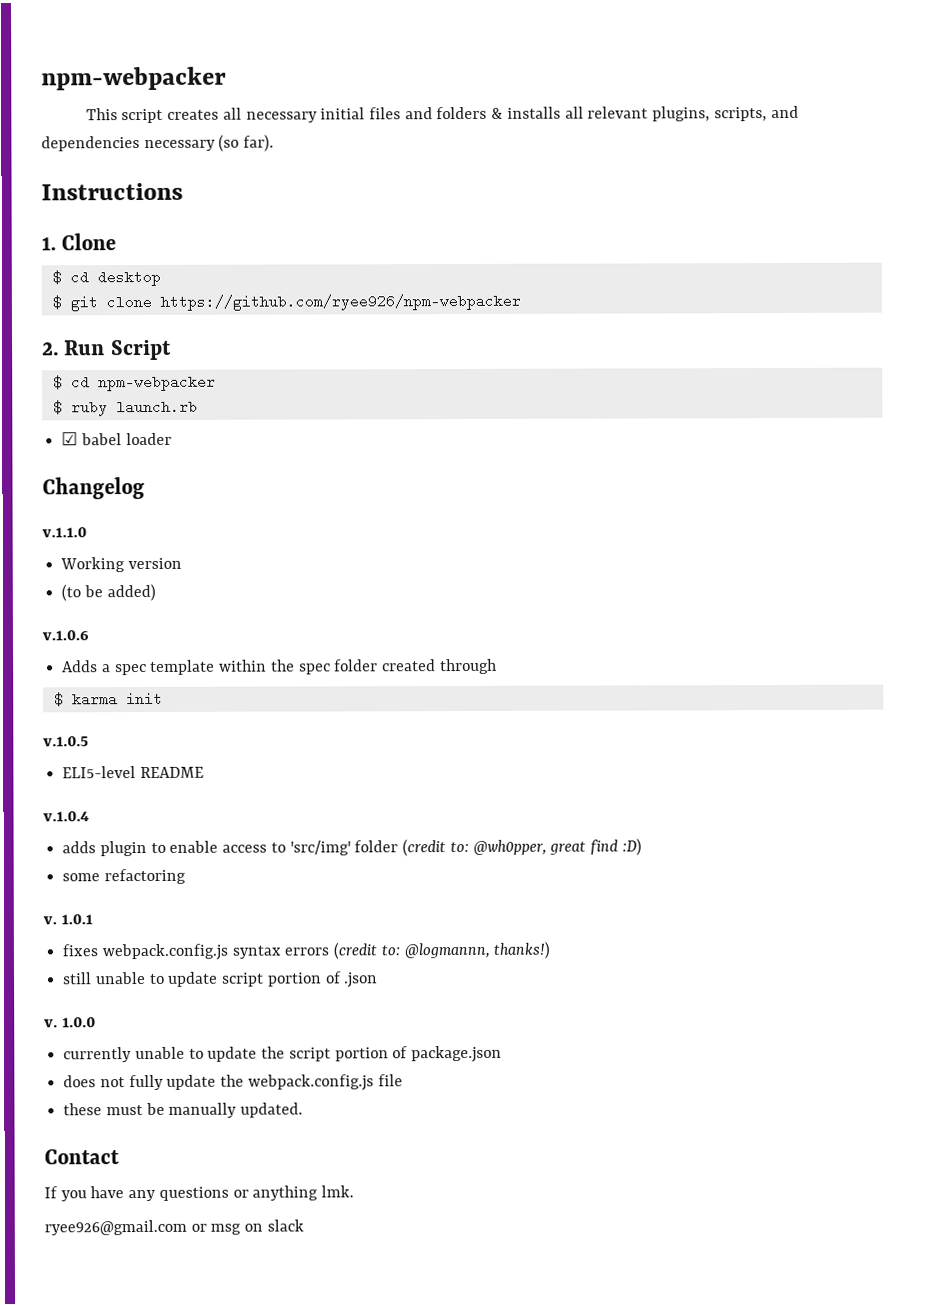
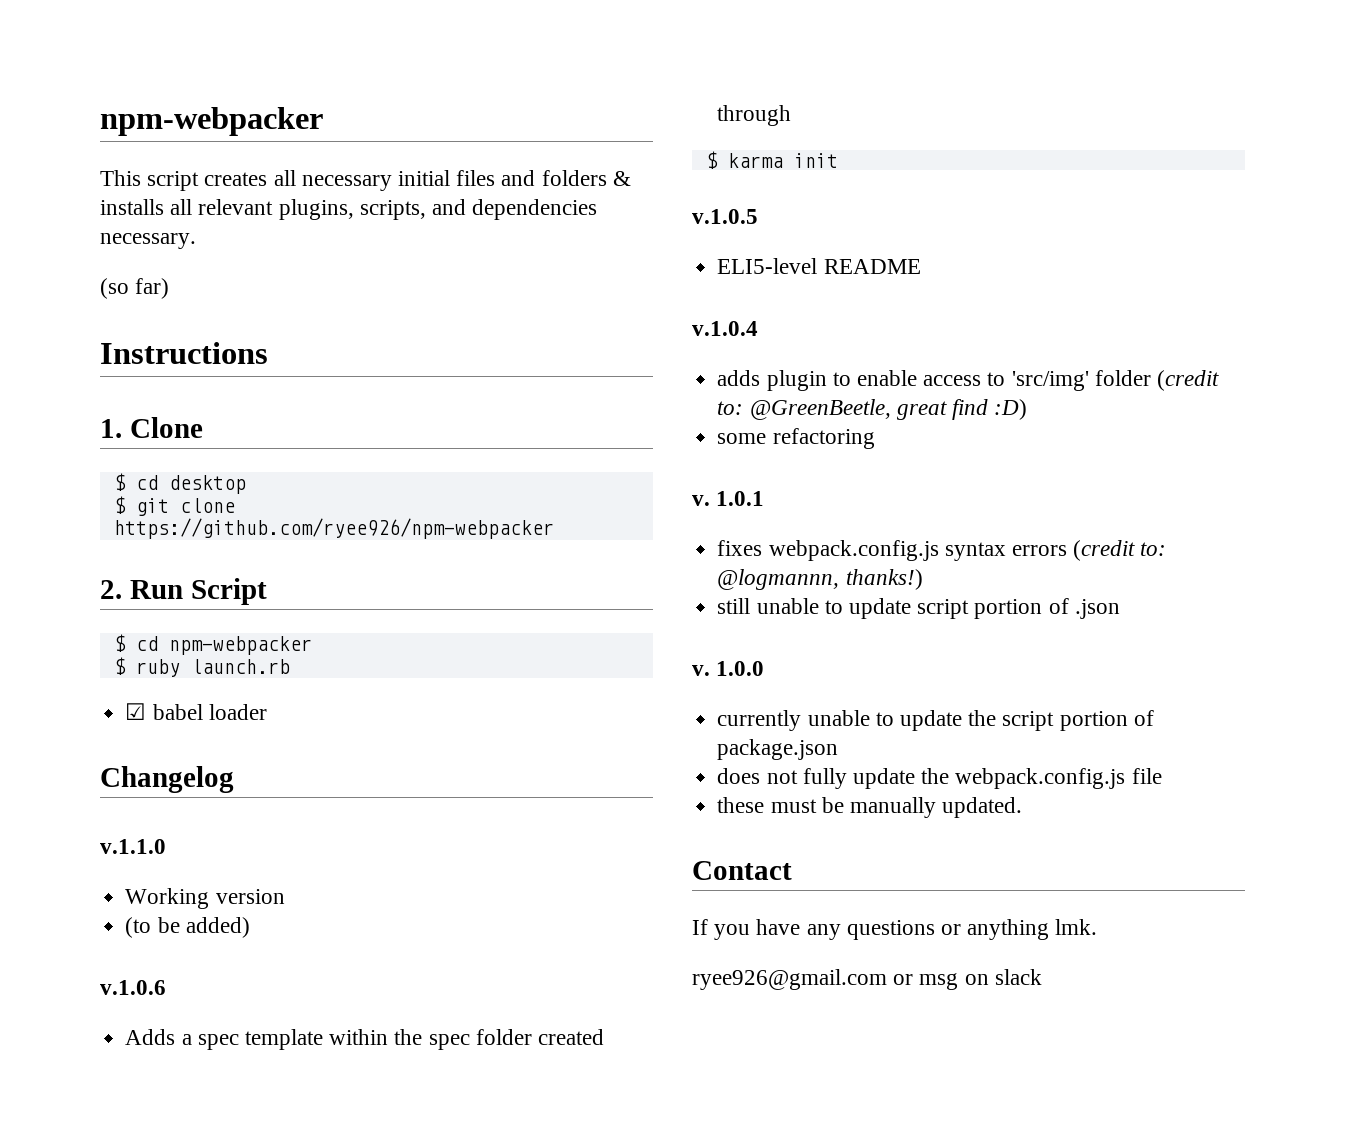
- This script creates all necessary initial files and folders & installs all relevant plugins, scripts, and dependencies necessary (so far).
+ This script creates all necessary initial files and folders & installs all relevant plugins, scripts, and dependencies necessary.
+ (so far)
- adds plugin to enable access to 'src/img' folder (credit to: @wh0pper, great find :D)
+ adds plugin to enable access to 'src/img' folder (credit to: @GreenBeetle, great find :D)

